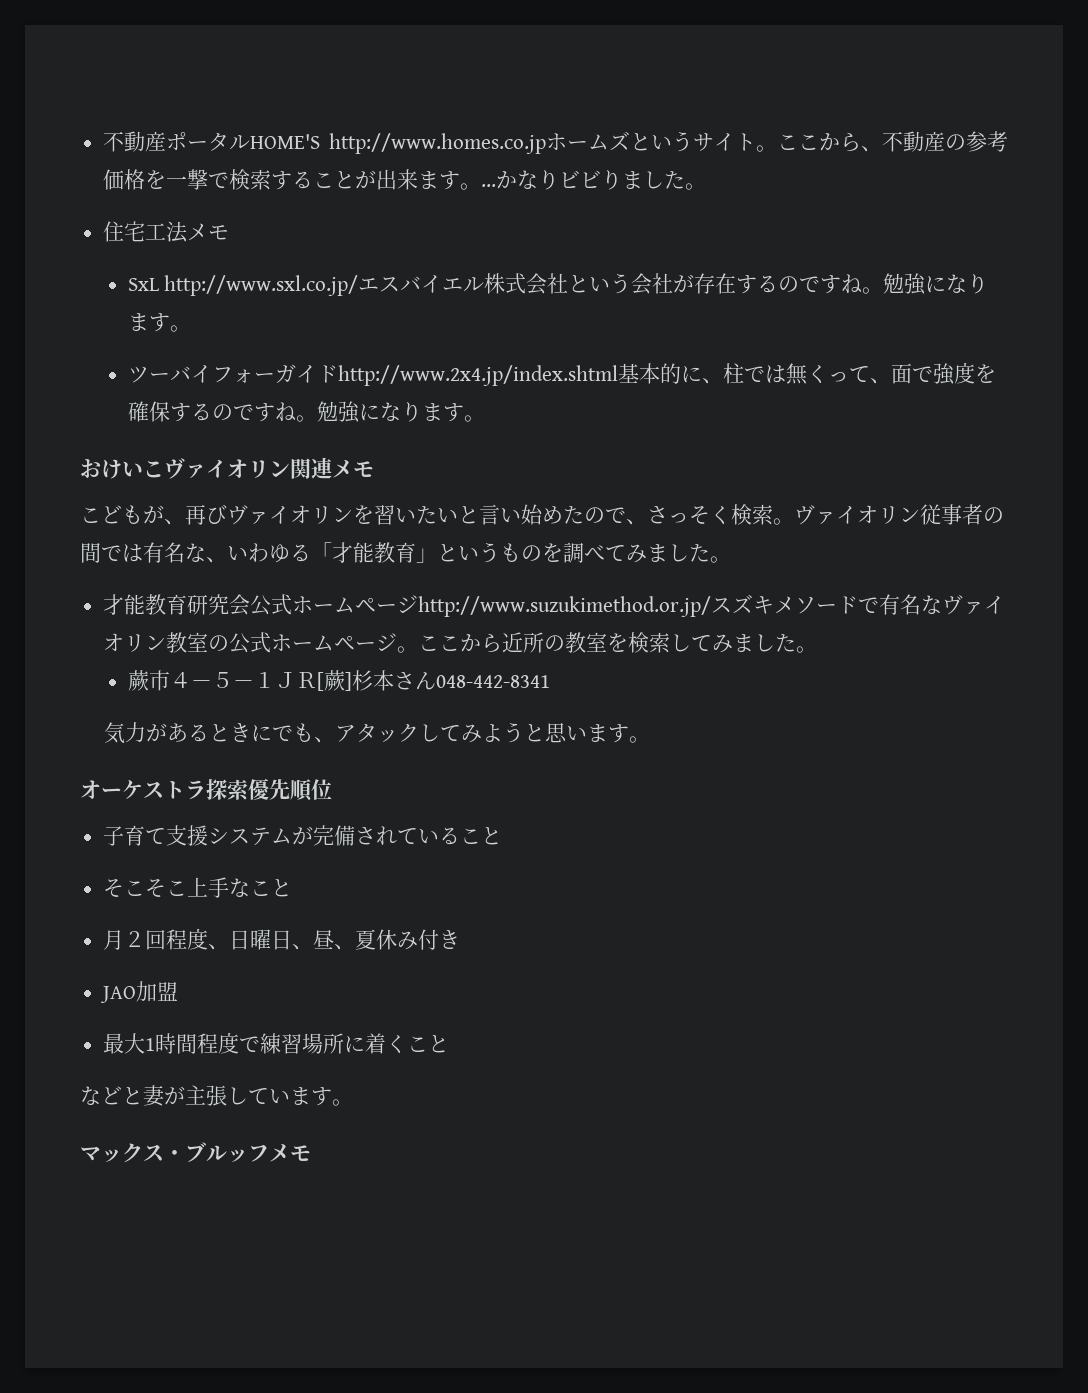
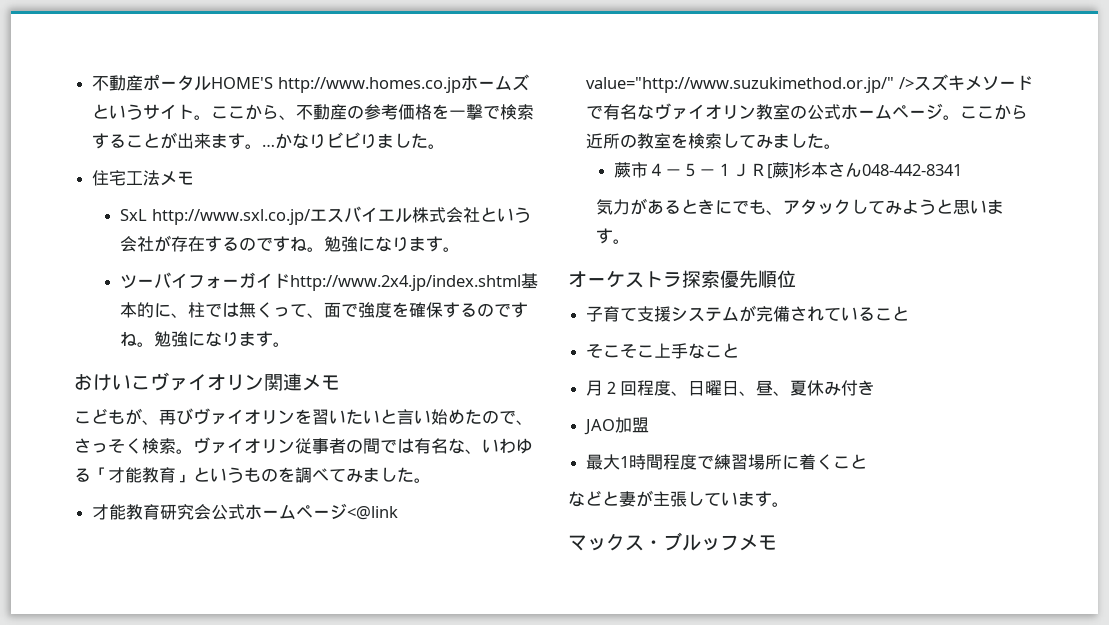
- 才能教育研究会公式ホームページhttp://www.suzukimethod.or.jp/スズキメソードで有名なヴァイオリン教室の公式ホームページ。
+ 才能教育研究会公式ホームページ<@link value="http://www.suzukimethod.or.jp/" />スズキメソードで有名なヴァイオリン教室の公式ホームページ。

